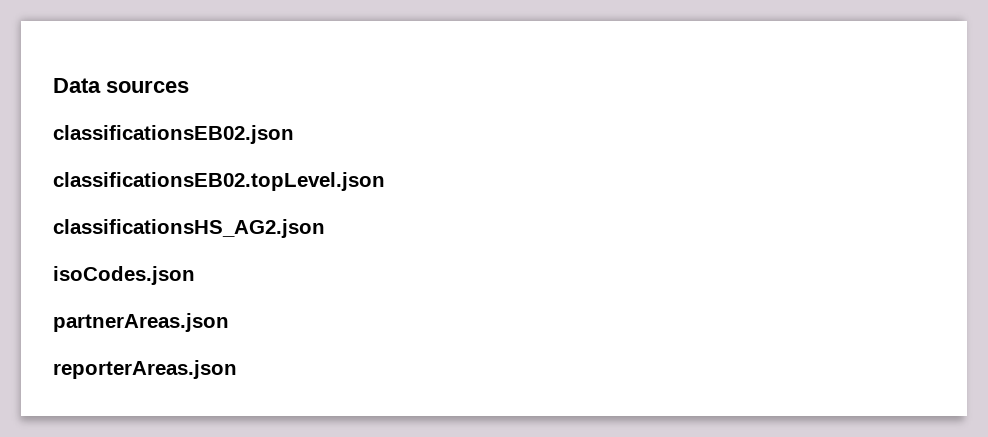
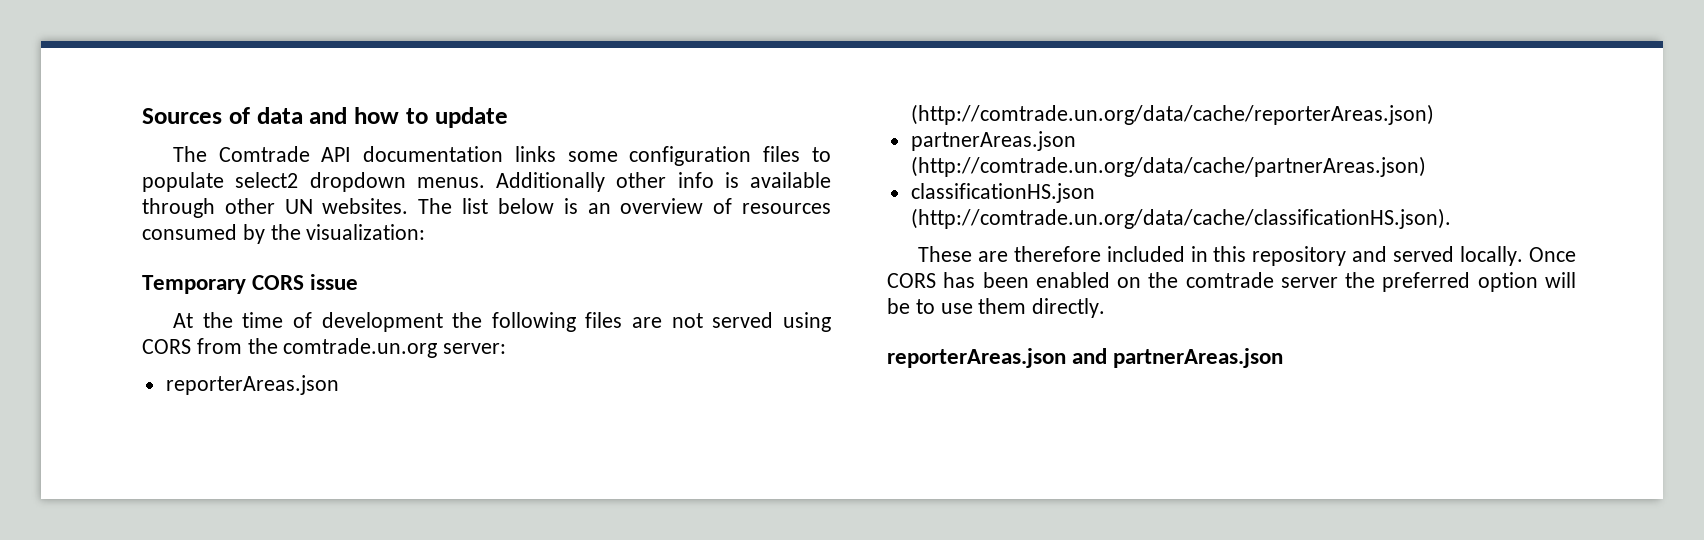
- Data sources
- classificationsEB02.json
- classificationsEB02.topLevel.json
- classificationsHS_AG2.json
- isoCodes.json
- partnerAreas.json
- reporterAreas.json
+ Sources of data and how to update
+ The Comtrade API documentation links some configuration files to populate select2 dropdown menus. Additionally other info is available through other UN websites. The list below is an overview of resources consumed by the visualization:
+ Temporary CORS issue
+ At the time of development the following files are not served using CORS from the comtrade.un.org server:
+ reporterAreas.json (http://comtrade.un.org/data/cache/reporterAreas.json)
+ partnerAreas.json (http://comtrade.un.org/data/cache/partnerAreas.json)
+ classificationHS.json (http://comtrade.un.org/data/cache/classificationHS.json).
+ These are therefore included in this repository and served locally. Once CORS has been enabled on the comtrade server the preferred option will be to use them directly.
+ reporterAreas.json and partnerAreas.json

